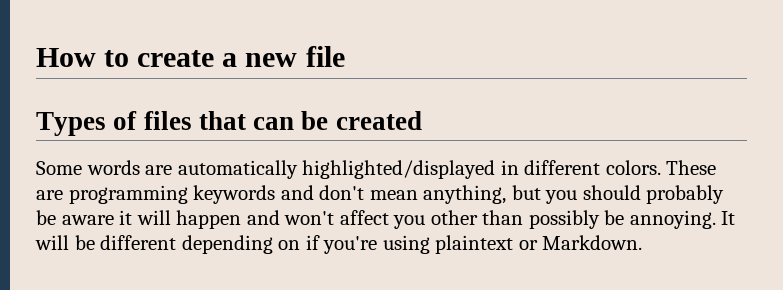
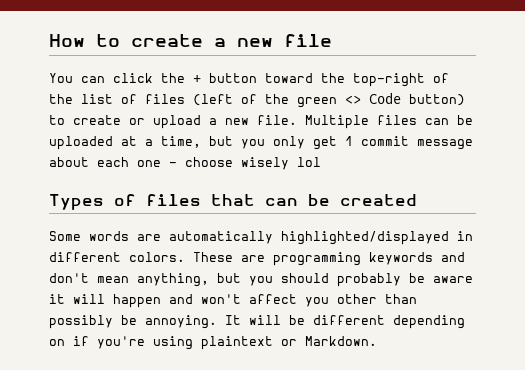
+ You can click the + button toward the top-right of the list of files (left of the green <> Code button) to create or upload a new file. Multiple files can be uploaded at a time, but you only get 1 commit message about each one - choose wisely lol

